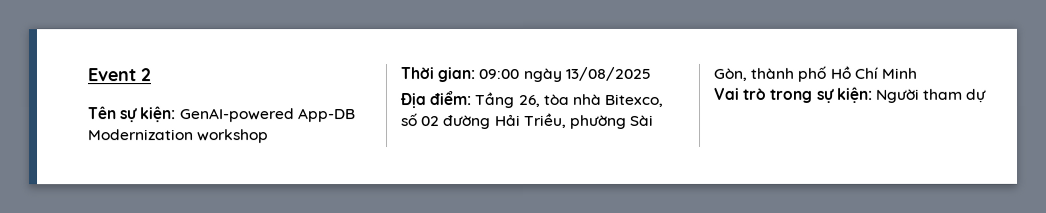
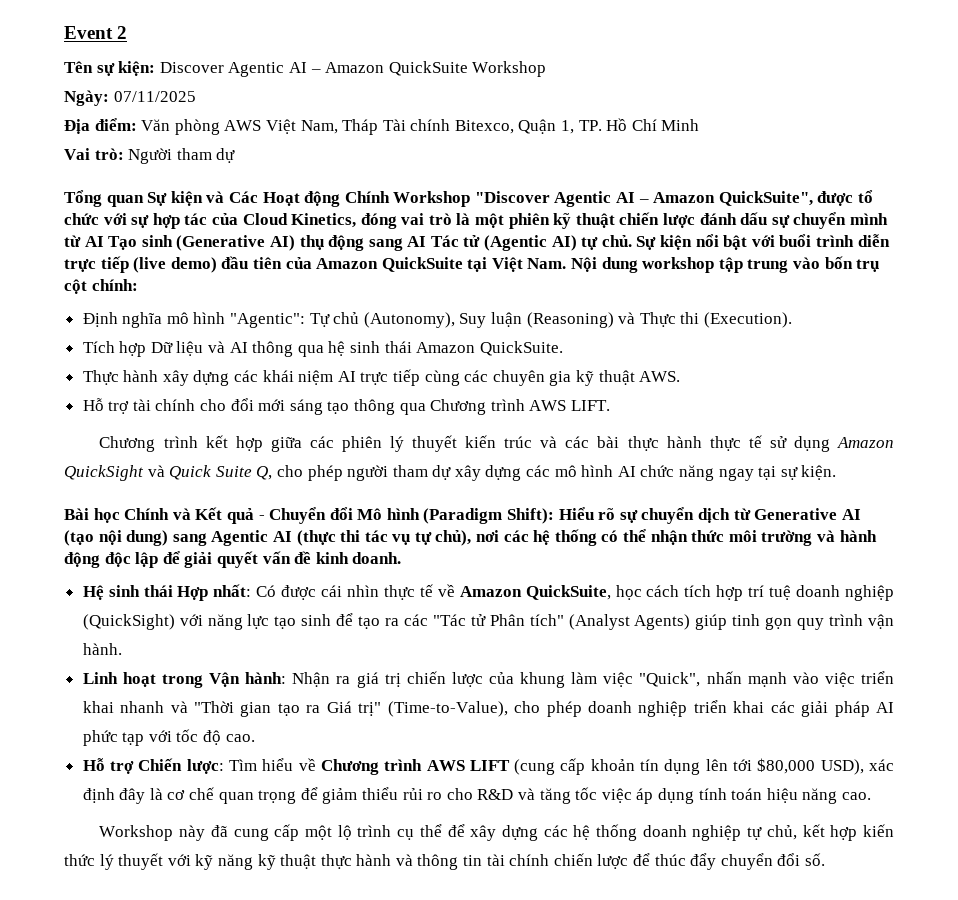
- Tên sự kiện: GenAI-powered App-DB Modernization workshop
- Thời gian: 09:00 ngày 13/08/2025
- Địa điểm: Tầng 26, tòa nhà Bitexco, số 02 đường Hải Triều, phường Sài Gòn, thành phố Hồ Chí Minh
+ Tên sự kiện: Discover Agentic AI – Amazon QuickSuite Workshop
+ Ngày: 07/11/2025
+ Địa điểm: Văn phòng AWS Việt Nam, Tháp Tài chính Bitexco, Quận 1, TP. Hồ Chí Minh
- Vai trò trong sự kiện: Người tham dự
+ Vai trò: Người tham dự
+ Tổng quan Sự kiện và Các Hoạt động Chính Workshop "Discover Agentic AI – Amazon QuickSuite", được tổ chức với sự hợp tác của Cloud Kinetics, đóng vai trò là một phiên kỹ thuật chiến lược đánh dấu sự chuyển mình từ AI Tạo sinh (Generative AI) thụ động sang AI Tác tử (Agentic AI) tự chủ. Sự kiện nổi bật với buổi trình diễn trực tiếp (live demo) đầu tiên của Amazon QuickSuite tại Việt Nam. Nội dung workshop tập trung vào bốn trụ cột chính:
+ Định nghĩa mô hình "Agentic": Tự chủ (Autonomy), Suy luận (Reasoning) và Thực thi (Execution).
+ Tích hợp Dữ liệu và AI thông qua hệ sinh thái Amazon QuickSuite.
+ Thực hành xây dựng các khái niệm AI trực tiếp cùng các chuyên gia kỹ thuật AWS.
+ Hỗ trợ tài chính cho đổi mới sáng tạo thông qua Chương trình AWS LIFT.
+ Chương trình kết hợp giữa các phiên lý thuyết kiến trúc và các bài thực hành thực tế sử dụng Amazon QuickSight và Quick Suite Q, cho phép người tham dự xây dựng các mô hình AI chức năng ngay tại sự kiện.
+ Bài học Chính và Kết quả - Chuyển đổi Mô hình (Paradigm Shift): Hiểu rõ sự chuyển dịch từ Generative AI (tạo nội dung) sang Agentic AI (thực thi tác vụ tự chủ), nơi các hệ thống có thể nhận thức môi trường và hành động độc lập để giải quyết vấn đề kinh doanh.
+ Hệ sinh thái Hợp nhất: Có được cái nhìn thực tế về Amazon QuickSuite, học cách tích hợp trí tuệ doanh nghiệp (QuickSight) với năng lực tạo sinh để tạo ra các "Tác tử Phân tích" (Analyst Agents) giúp tinh gọn quy trình vận hành.
+ Linh hoạt trong Vận hành: Nhận ra giá trị chiến lược của khung làm việc "Quick", nhấn mạnh vào việc triển khai nhanh và "Thời gian tạo ra Giá trị" (Time-to-Value), cho phép doanh nghiệp triển khai các giải pháp AI phức tạp với tốc độ cao.
+ Hỗ trợ Chiến lược: Tìm hiểu về Chương trình AWS LIFT (cung cấp khoản tín dụng lên tới $80,000 USD), xác định đây là cơ chế quan trọng để giảm thiểu rủi ro cho R&D và tăng tốc việc áp dụng tính toán hiệu năng cao.
+ Workshop này đã cung cấp một lộ trình cụ thể để xây dựng các hệ thống doanh nghiệp tự chủ, kết hợp kiến thức lý thuyết với kỹ năng kỹ thuật thực hành và thông tin tài chính chiến lược để thúc đẩy chuyển đổi số.

